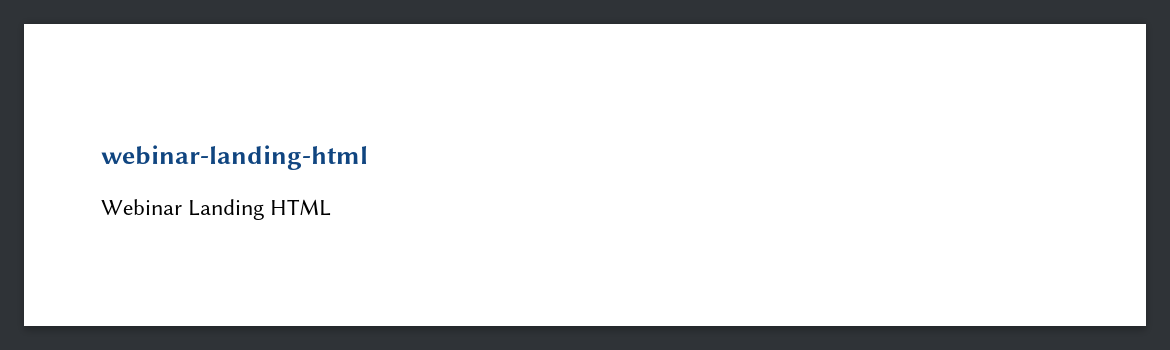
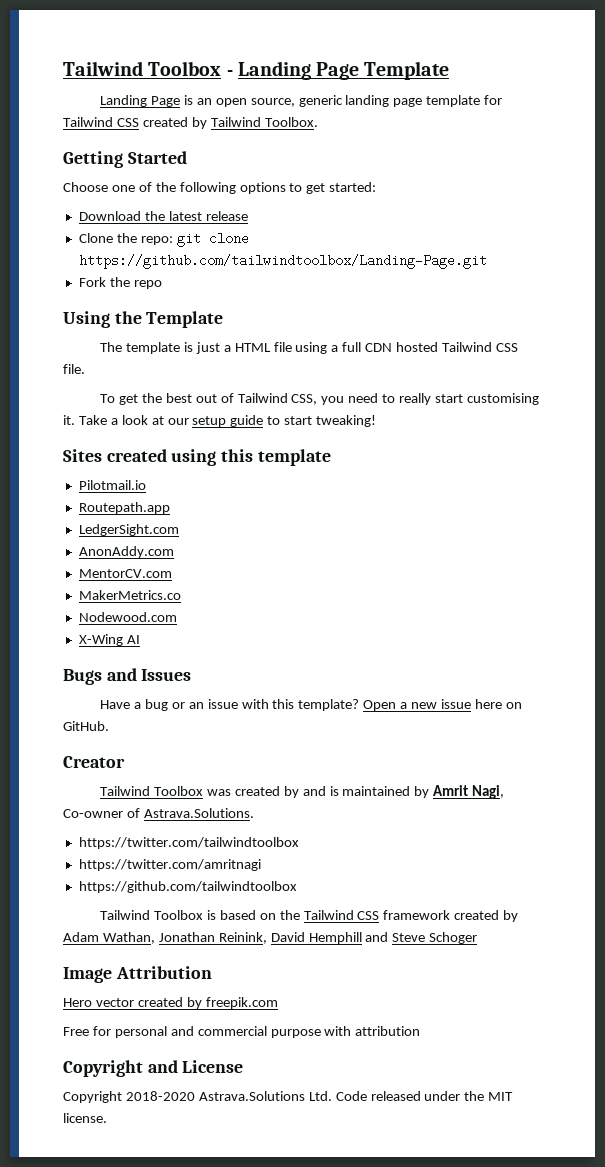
- webinar-landing-html
- Webinar Landing HTML
+ Tailwind Toolbox - Landing Page Template
+ Landing Page is an open source, generic landing page template for Tailwind CSS created by Tailwind Toolbox.
+ Getting Started
+ Choose one of the following options to get started:
+ Download the latest release
+ Clone the repo: git clone https://github.com/tailwindtoolbox/Landing-Page.git
+ Fork the repo
+ Using the Template
+ The template is just a HTML file using a full CDN hosted Tailwind CSS file.
+ To get the best out of Tailwind CSS, you need to really start customising it. Take a look at our setup guide to start tweaking!
+ Sites created using this template
+ Pilotmail.io
+ Routepath.app
+ LedgerSight.com
+ AnonAddy.com
+ MentorCV.com
+ MakerMetrics.co
+ Nodewood.com
+ X-Wing AI
+ Bugs and Issues
+ Have a bug or an issue with this template? Open a new issue here on GitHub.
+ Creator
+ Tailwind Toolbox was created by and is maintained by Amrit Nagi, Co-owner of Astrava.Solutions.
+ https://twitter.com/tailwindtoolbox
+ https://twitter.com/amritnagi
+ https://github.com/tailwindtoolbox
+ Tailwind Toolbox is based on the Tailwind CSS framework created by Adam Wathan, Jonathan Reinink, David Hemphill and Steve Schoger
+ Image Attribution
+ Hero vector created by freepik.com
+ Free for personal and commercial purpose with attribution
+ Copyright and License
+ Copyright 2018-2020 Astrava.Solutions Ltd. Code released under the MIT license.

